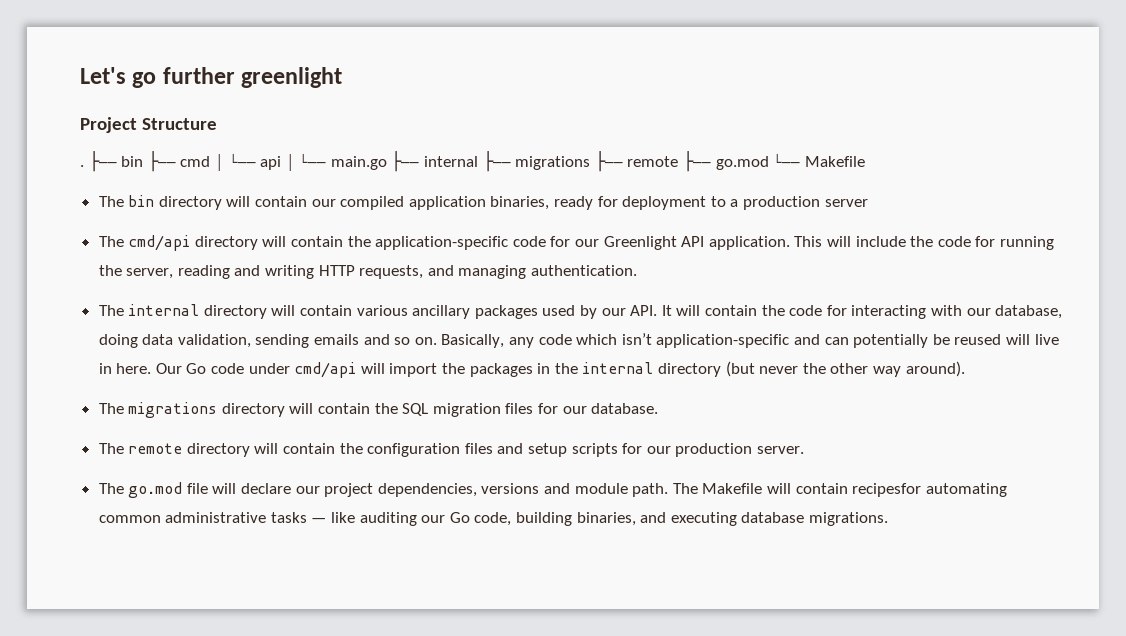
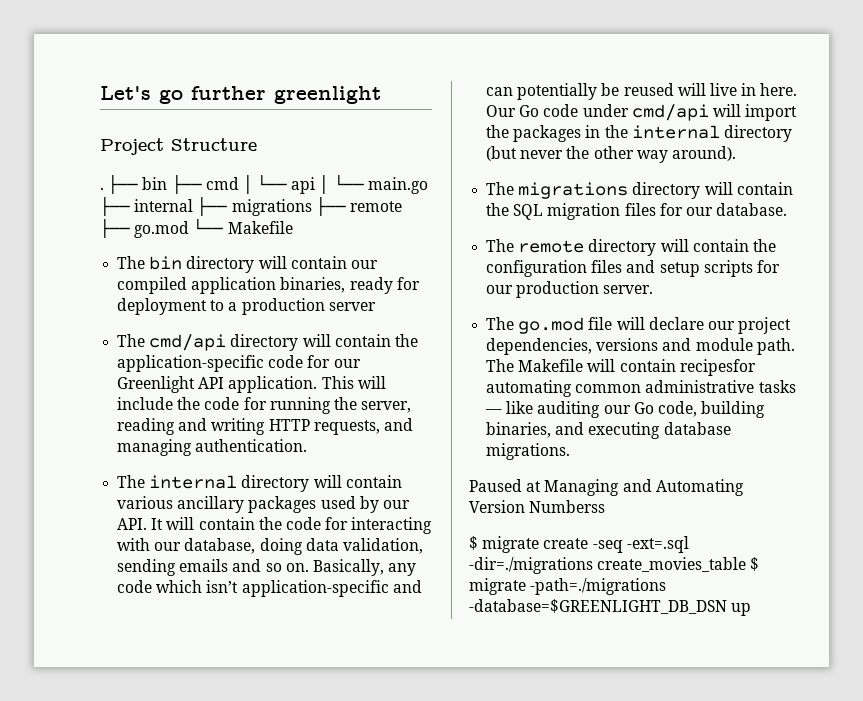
+ Paused at Managing and Automating Version Numberss
+ $ migrate create -seq -ext=.sql -dir=./migrations create_movies_table $ migrate -path=./migrations -database=$GREENLIGHT_DB_DSN up

